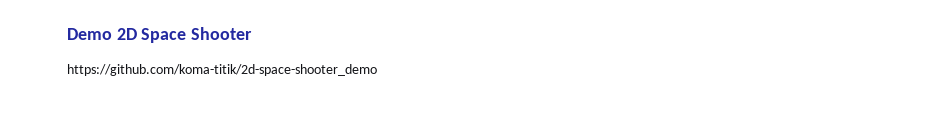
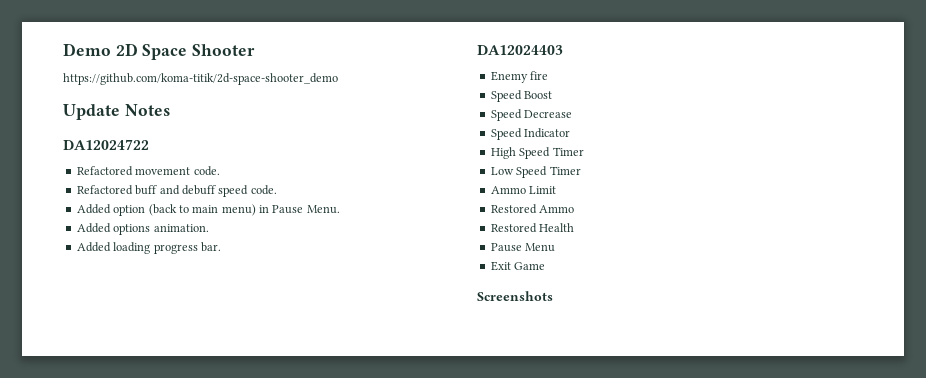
+ Update Notes
+ DA12024722
+ Refactored movement code.
+ Refactored buff and debuff speed code.
+ Added option (back to main menu) in Pause Menu.
+ Added options animation.
+ Added loading progress bar.
+ DA12024403
+ Enemy fire
+ Speed Boost
+ Speed Decrease
+ Speed Indicator
+ High Speed Timer
+ Low Speed Timer
+ Ammo Limit
+ Restored Ammo
+ Restored Health
+ Pause Menu
+ Exit Game
+ Screenshots

